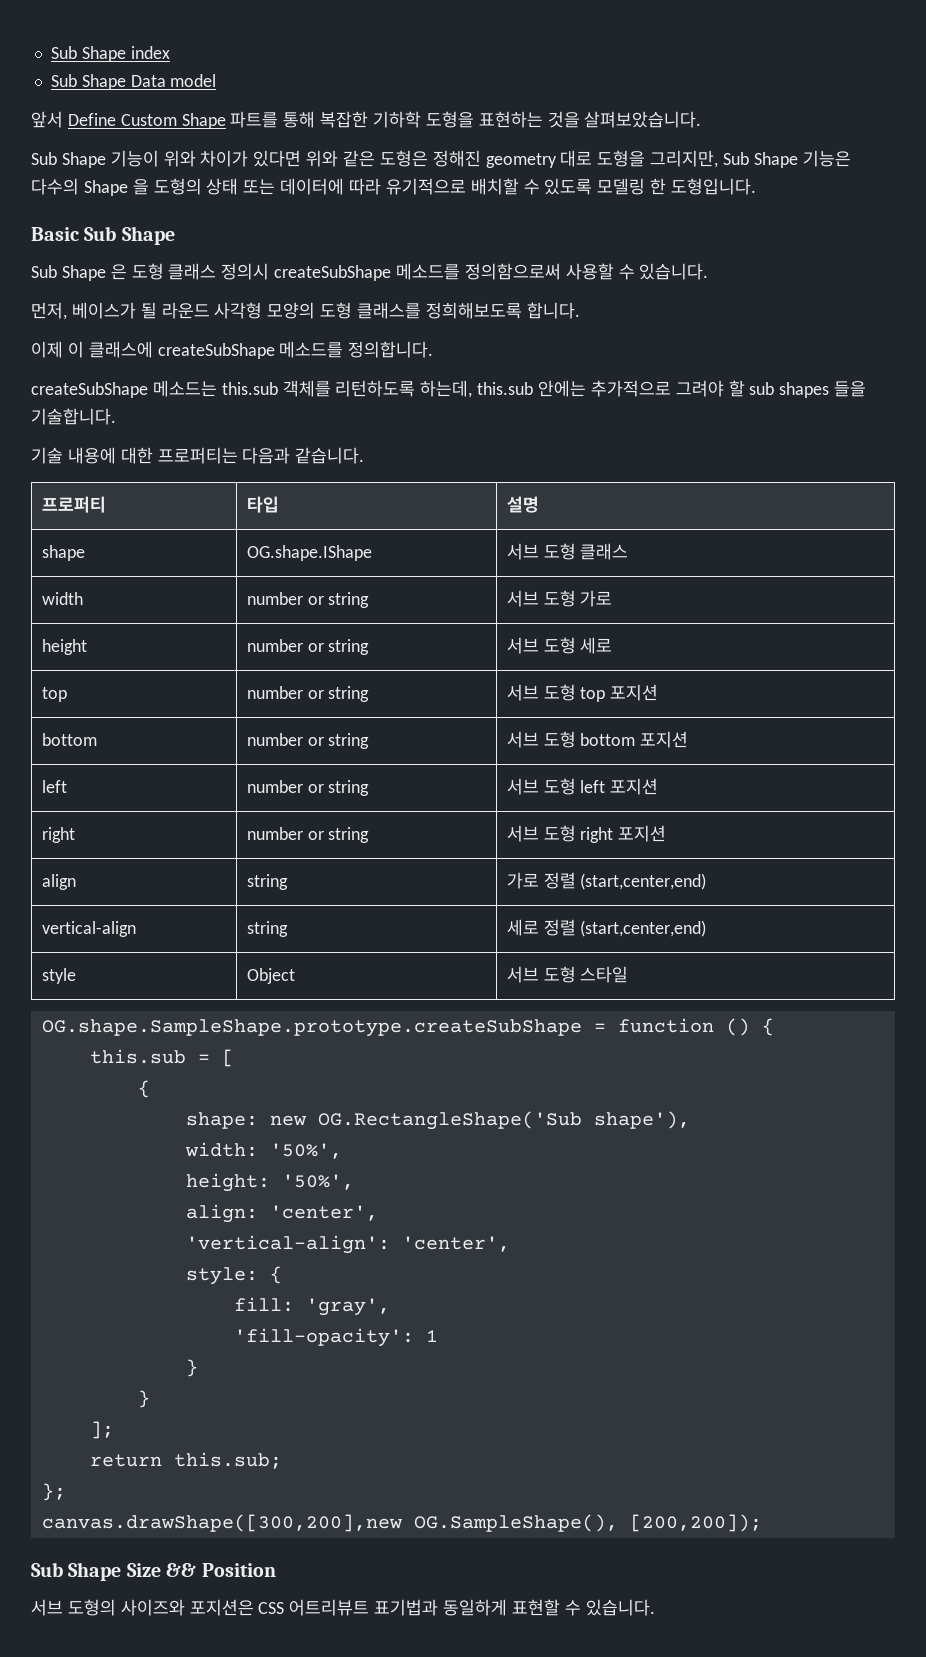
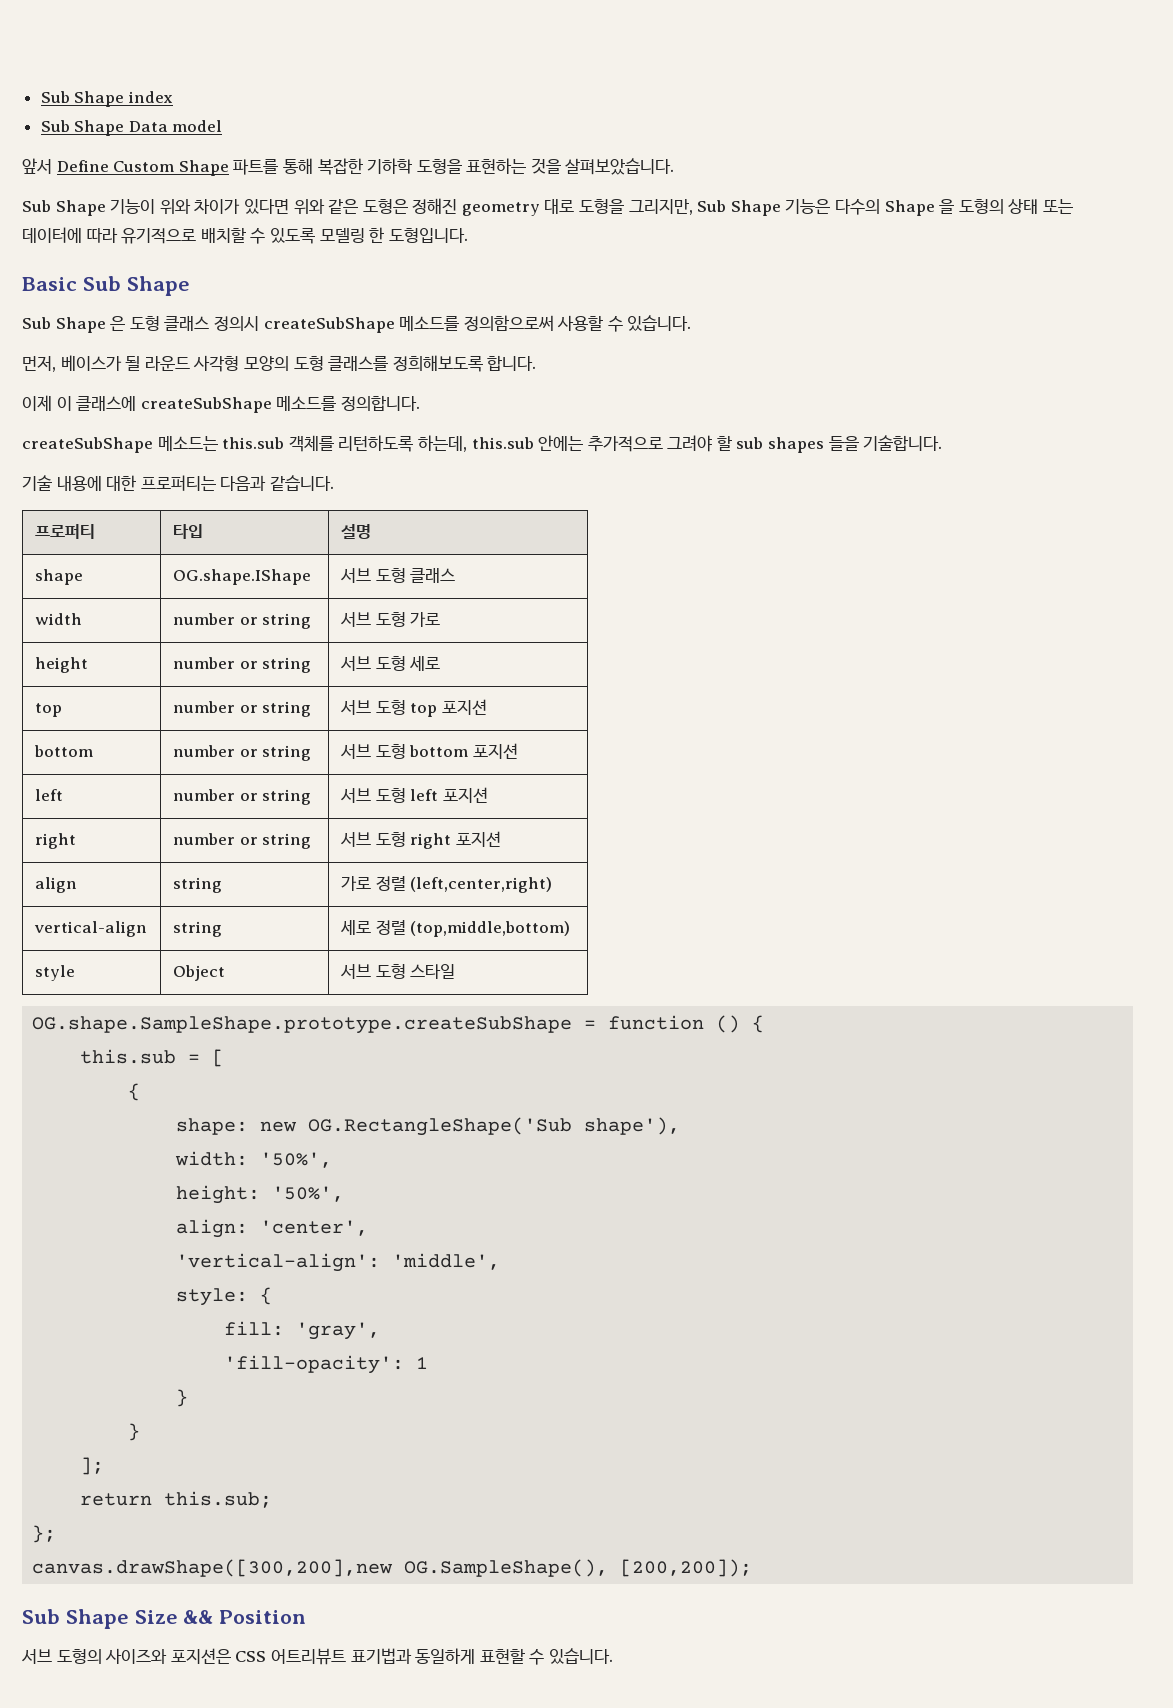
- align | string | 가로 정렬 (start,center,end)
+ align | string | 가로 정렬 (left,center,right)
- vertical-align | string | 세로 정렬 (start,center,end)
+ vertical-align | string | 세로 정렬 (top,middle,bottom)
- 'vertical-align': 'center',
+ 'vertical-align': 'middle',

